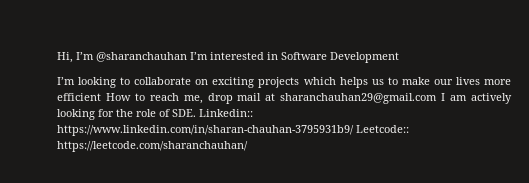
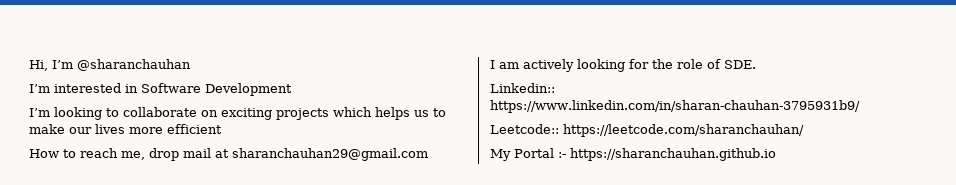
- Hi, I’m @sharanchauhan I’m interested in Software Development
+ Hi, I’m @sharanchauhan
+ I’m interested in Software Development
- I’m looking to collaborate on exciting projects which helps us to make our lives more efficient How to reach me, drop mail at sharanchauhan29@gmail.com I am actively looking for the role of SDE. Linkedin:: https://www.linkedin.com/in/sharan-chauhan-3795931b9/ Leetcode:: https://leetcode.com/sharanchauhan/
+ I’m looking to collaborate on exciting projects which helps us to make our lives more efficient
+ How to reach me, drop mail at sharanchauhan29@gmail.com
+ I am actively looking for the role of SDE.
+ Linkedin:: https://www.linkedin.com/in/sharan-chauhan-3795931b9/
+ Leetcode:: https://leetcode.com/sharanchauhan/
+ My Portal :- https://sharanchauhan.github.io

